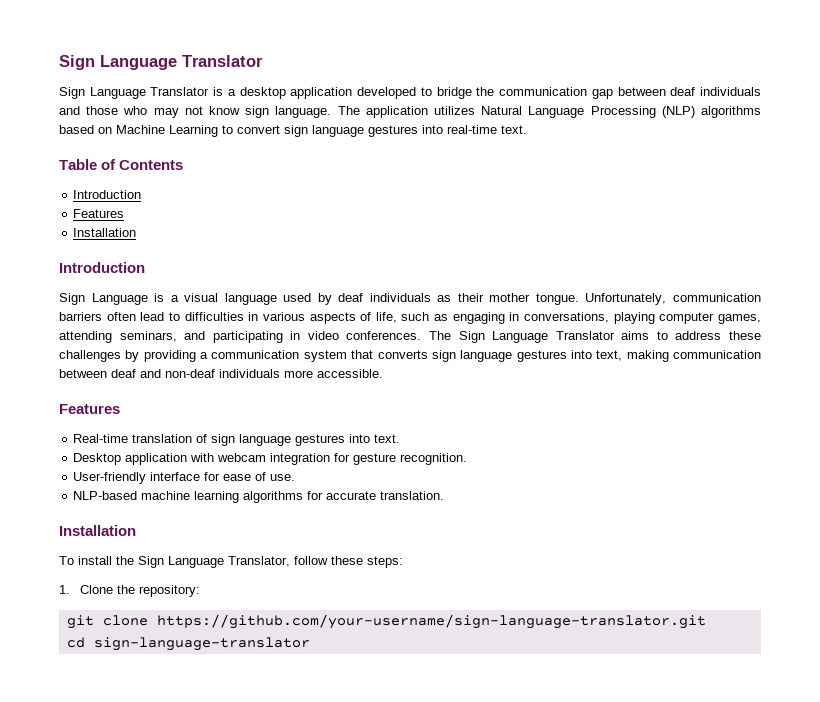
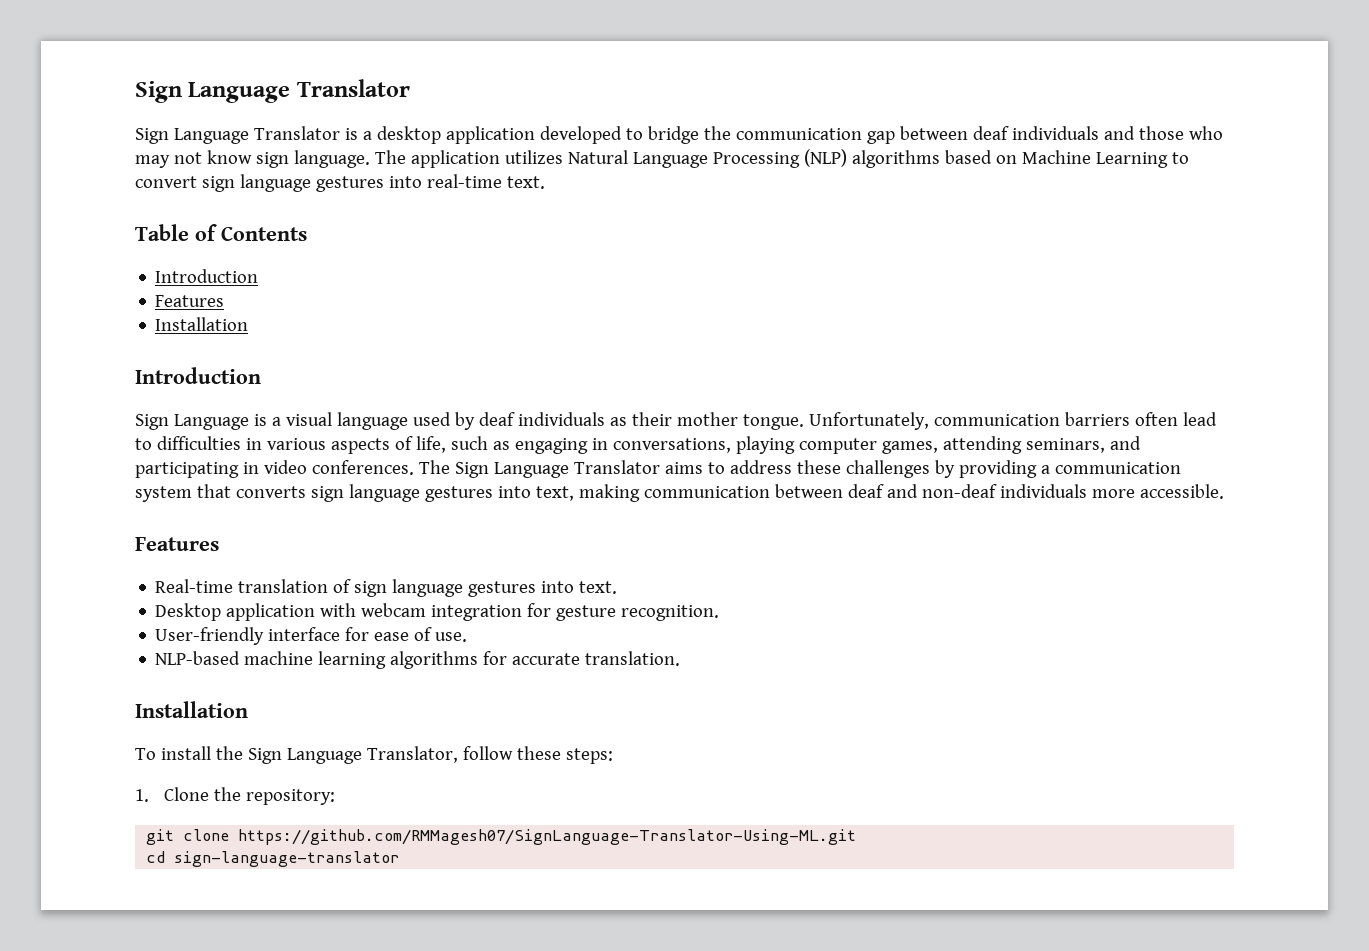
- git clone https://github.com/your-username/sign-language-translator.git
+ git clone https://github.com/RMMagesh07/SignLanguage-Translator-Using-ML.git

